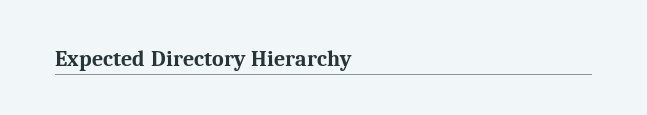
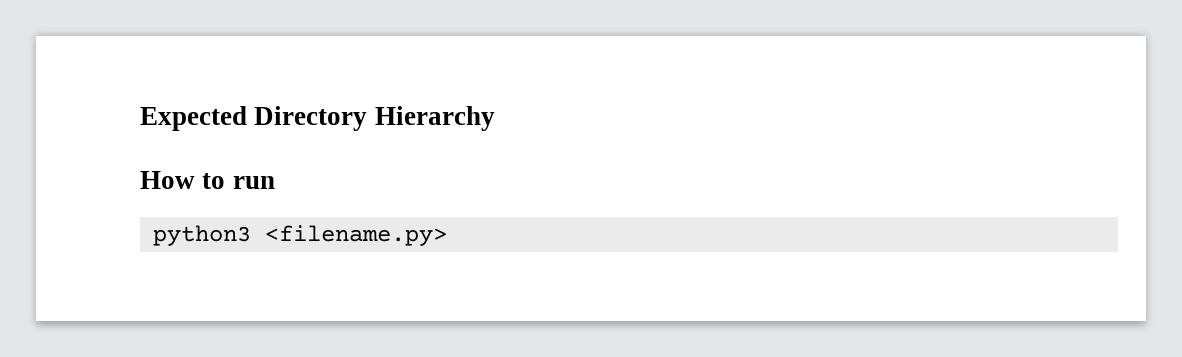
+ How to run
+ python3 <filename.py>

